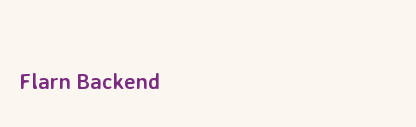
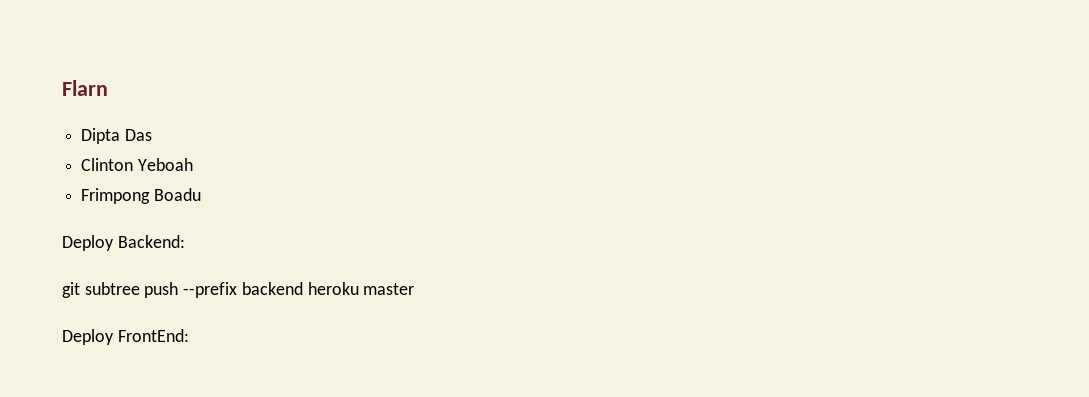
- Flarn Backend
+ Flarn
+ Dipta Das
+ Clinton Yeboah
+ Frimpong Boadu
+ Deploy Backend:
+ git subtree push --prefix backend heroku master
+ Deploy FrontEnd:

